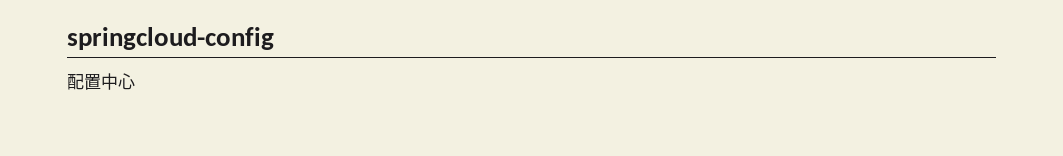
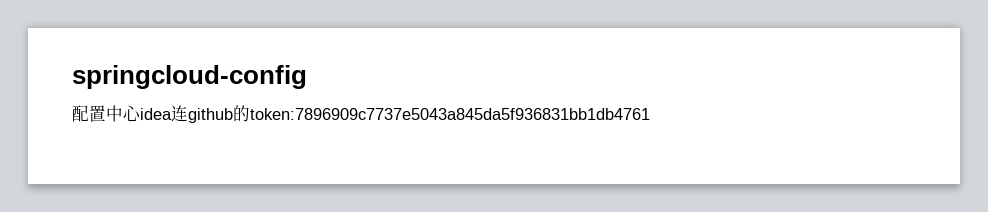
- 配置中心
+ 配置中心idea连github的token:7896909c7737e5043a845da5f936831bb1db4761

